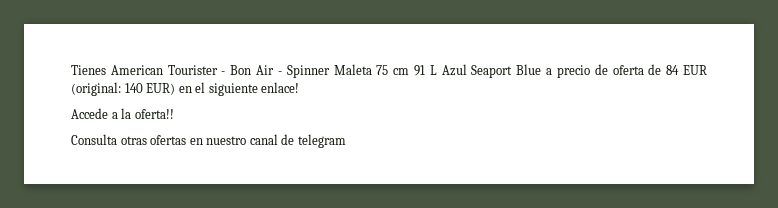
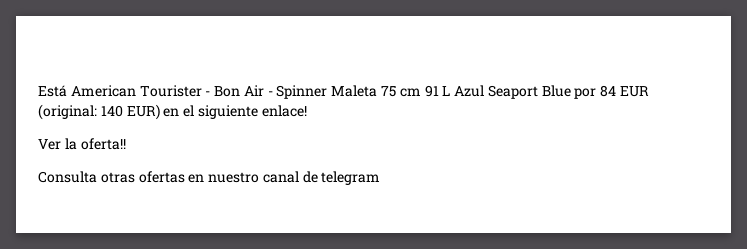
- Tienes American Tourister - Bon Air - Spinner Maleta 75 cm 91 L Azul Seaport Blue a precio de oferta de 84 EUR (original: 140 EUR) en el siguiente enlace!
+ Está American Tourister - Bon Air - Spinner Maleta 75 cm 91 L Azul Seaport Blue por 84 EUR (original: 140 EUR) en el siguiente enlace!
- Accede a la oferta!!
+ Ver la oferta!!

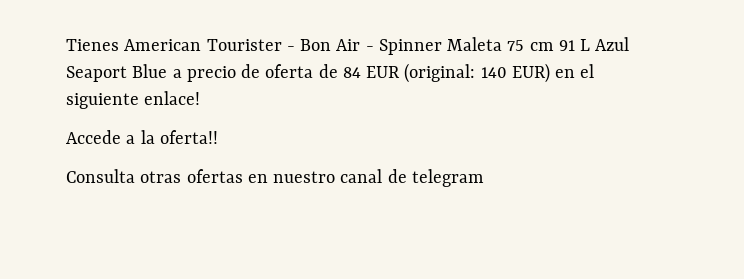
- Está American Tourister - Bon Air - Spinner Maleta 75 cm 91 L Azul Seaport Blue por 84 EUR (original: 140 EUR) en el siguiente enlace!
+ Tienes American Tourister - Bon Air - Spinner Maleta 75 cm 91 L Azul Seaport Blue a precio de oferta de 84 EUR (original: 140 EUR) en el siguiente enlace!
- Ver la oferta!!
+ Accede a la oferta!!

